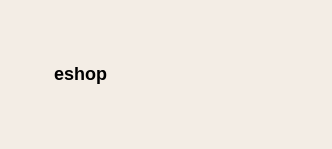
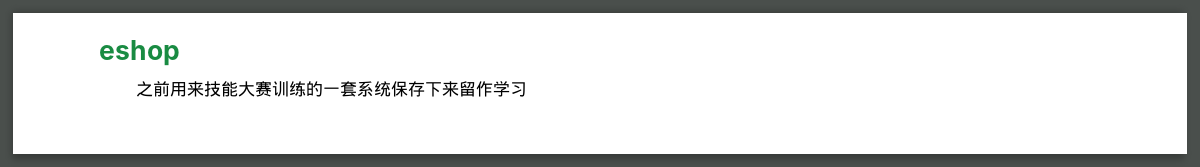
+ 之前用来技能大赛训练的一套系统保存下来留作学习

